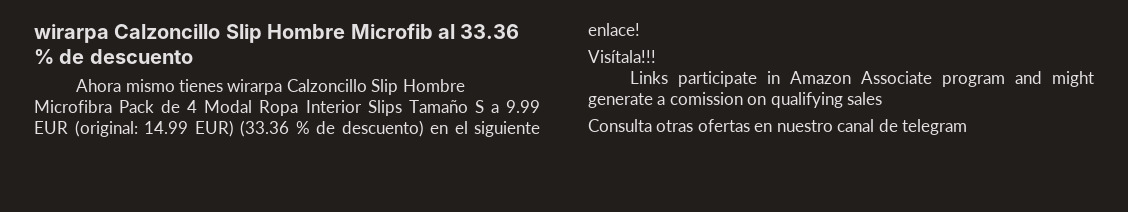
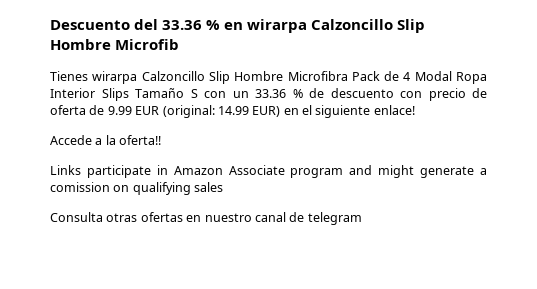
- wirarpa Calzoncillo Slip Hombre Microfib al 33.36 % de descuento
- Ahora mismo tienes wirarpa Calzoncillo Slip Hombre Microfibra Pack de 4 Modal Ropa Interior Slips Tamaño S a 9.99 EUR (original: 14.99 EUR) (33.36 % de descuento) en el siguiente enlace!
+ Descuento del 33.36 % en wirarpa Calzoncillo Slip Hombre Microfib
+ Tienes wirarpa Calzoncillo Slip Hombre Microfibra Pack de 4 Modal Ropa Interior Slips Tamaño S con un 33.36 % de descuento con precio de oferta de 9.99 EUR (original: 14.99 EUR) en el siguiente enlace!
- Visítala!!!
+ Accede a la oferta!!

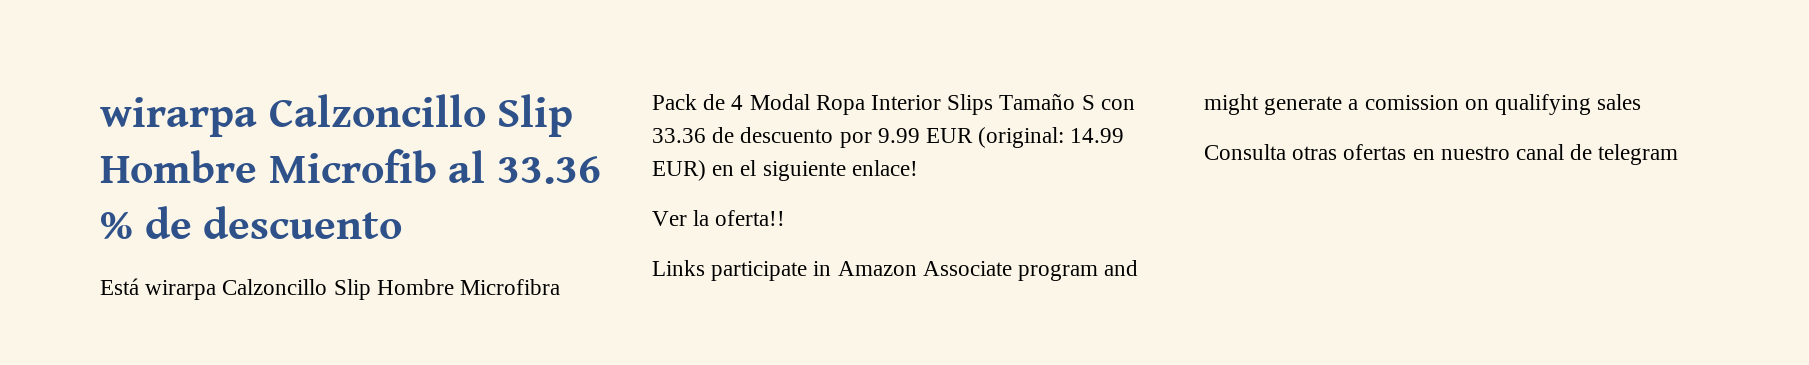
- Descuento del 33.36 % en wirarpa Calzoncillo Slip Hombre Microfib
- Tienes wirarpa Calzoncillo Slip Hombre Microfibra Pack de 4 Modal Ropa Interior Slips Tamaño S con un 33.36 % de descuento con precio de oferta de 9.99 EUR (original: 14.99 EUR) en el siguiente enlace!
+ wirarpa Calzoncillo Slip Hombre Microfib al 33.36 % de descuento
+ Está wirarpa Calzoncillo Slip Hombre Microfibra Pack de 4 Modal Ropa Interior Slips Tamaño S con 33.36 de descuento por 9.99 EUR (original: 14.99 EUR) en el siguiente enlace!
- Accede a la oferta!!
+ Ver la oferta!!

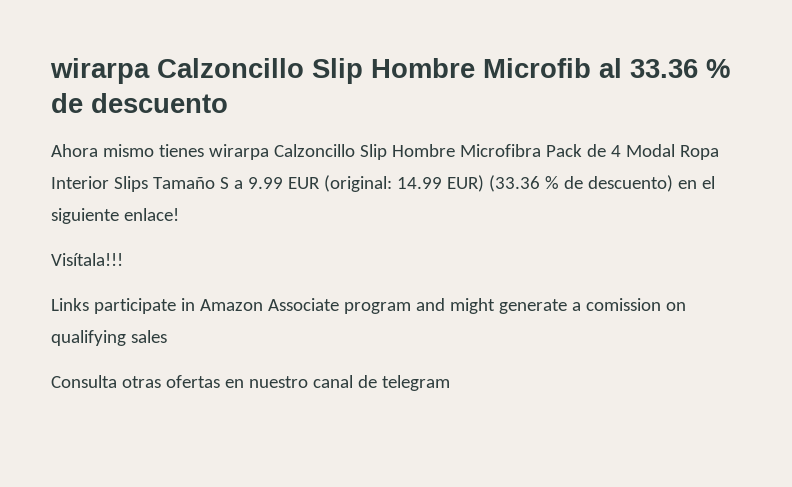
- Está wirarpa Calzoncillo Slip Hombre Microfibra Pack de 4 Modal Ropa Interior Slips Tamaño S con 33.36 de descuento por 9.99 EUR (original: 14.99 EUR) en el siguiente enlace!
+ Ahora mismo tienes wirarpa Calzoncillo Slip Hombre Microfibra Pack de 4 Modal Ropa Interior Slips Tamaño S a 9.99 EUR (original: 14.99 EUR) (33.36 % de descuento) en el siguiente enlace!
- Ver la oferta!!
+ Visítala!!!

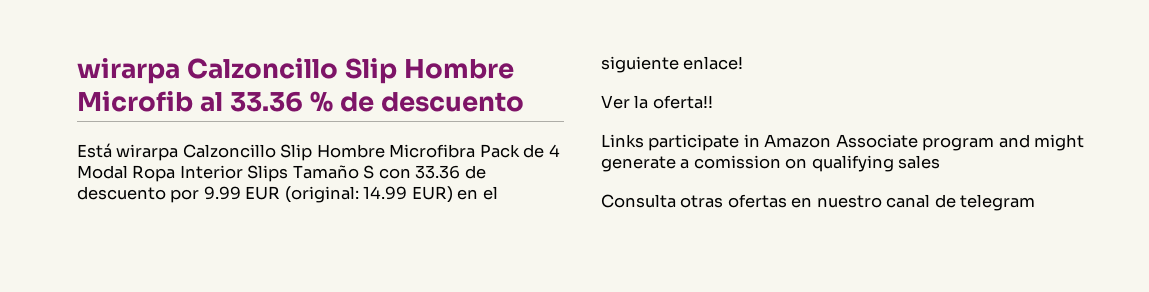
- Ahora mismo tienes wirarpa Calzoncillo Slip Hombre Microfibra Pack de 4 Modal Ropa Interior Slips Tamaño S a 9.99 EUR (original: 14.99 EUR) (33.36 % de descuento) en el siguiente enlace!
+ Está wirarpa Calzoncillo Slip Hombre Microfibra Pack de 4 Modal Ropa Interior Slips Tamaño S con 33.36 de descuento por 9.99 EUR (original: 14.99 EUR) en el siguiente enlace!
- Visítala!!!
+ Ver la oferta!!

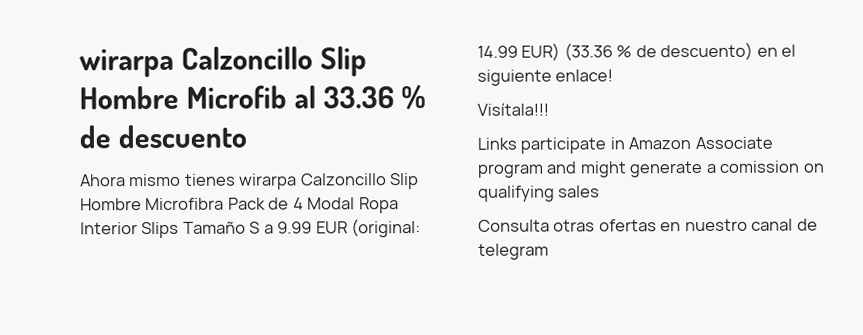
- Está wirarpa Calzoncillo Slip Hombre Microfibra Pack de 4 Modal Ropa Interior Slips Tamaño S con 33.36 de descuento por 9.99 EUR (original: 14.99 EUR) en el siguiente enlace!
+ Ahora mismo tienes wirarpa Calzoncillo Slip Hombre Microfibra Pack de 4 Modal Ropa Interior Slips Tamaño S a 9.99 EUR (original: 14.99 EUR) (33.36 % de descuento) en el siguiente enlace!
- Ver la oferta!!
+ Visítala!!!

